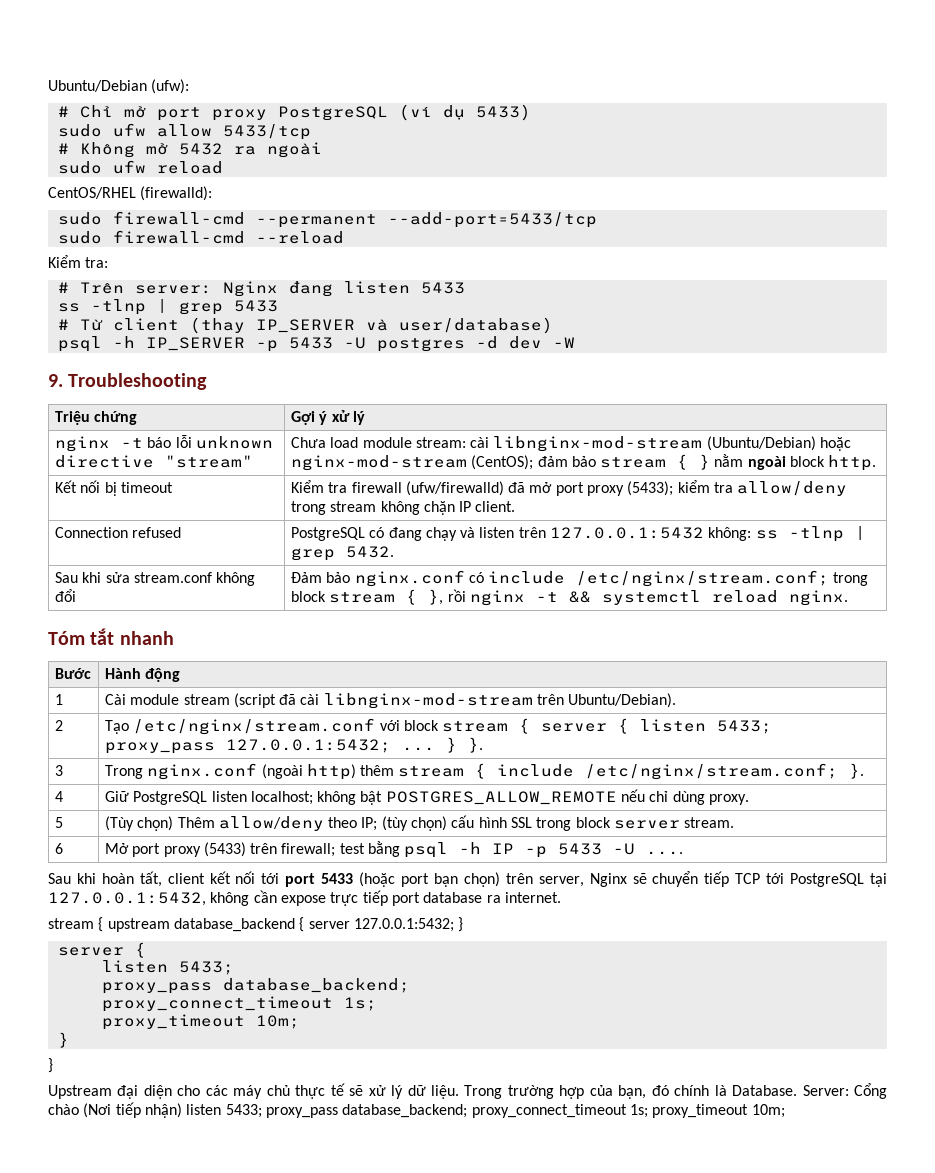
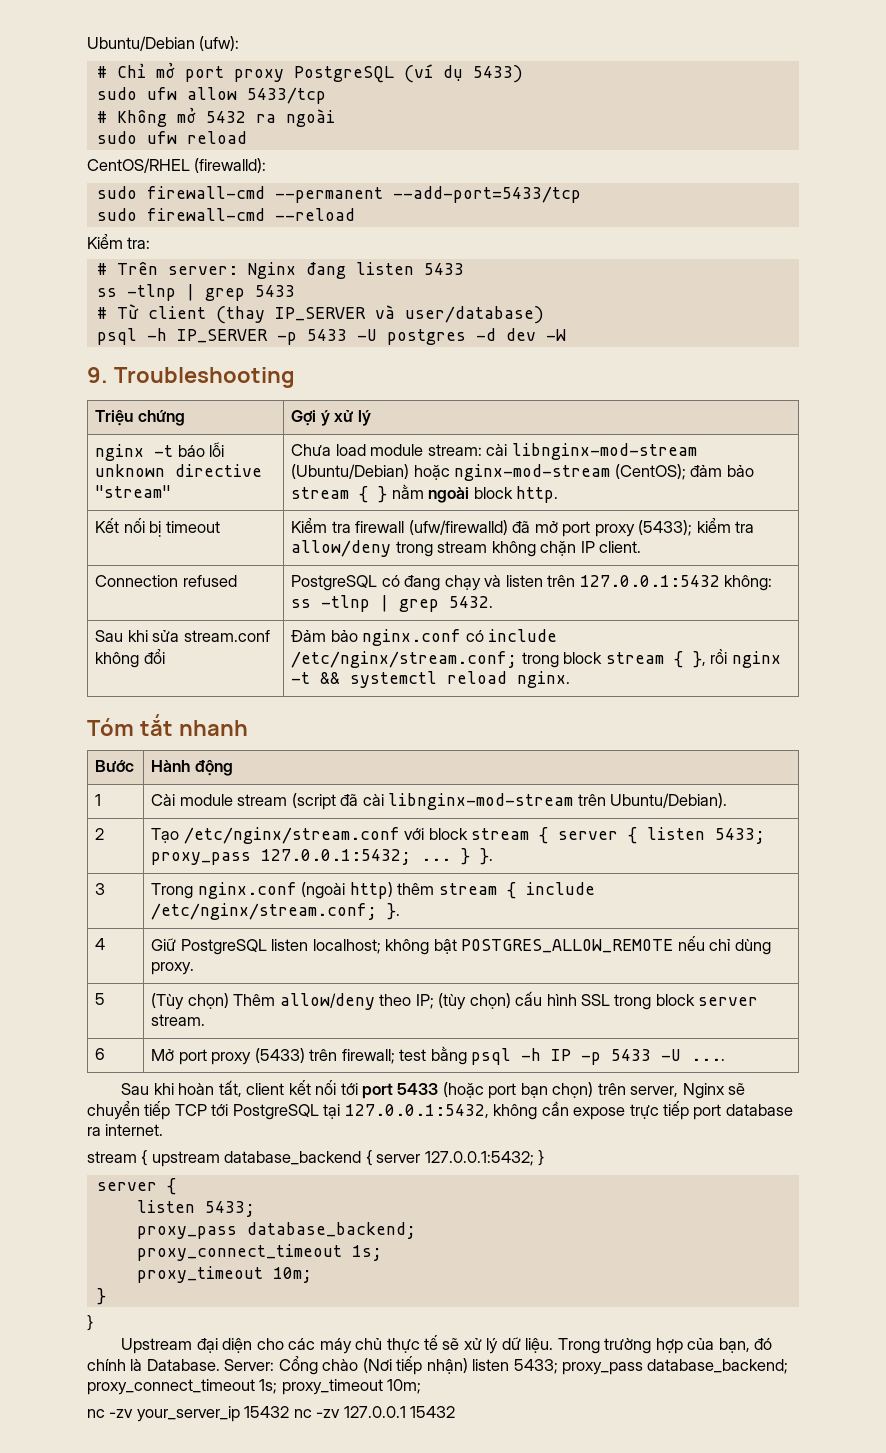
+ nc -zv your_server_ip 15432 nc -zv 127.0.0.1 15432

